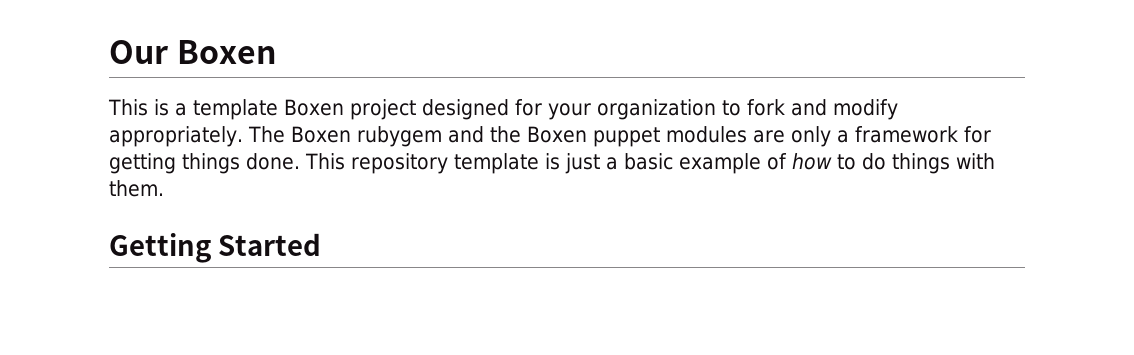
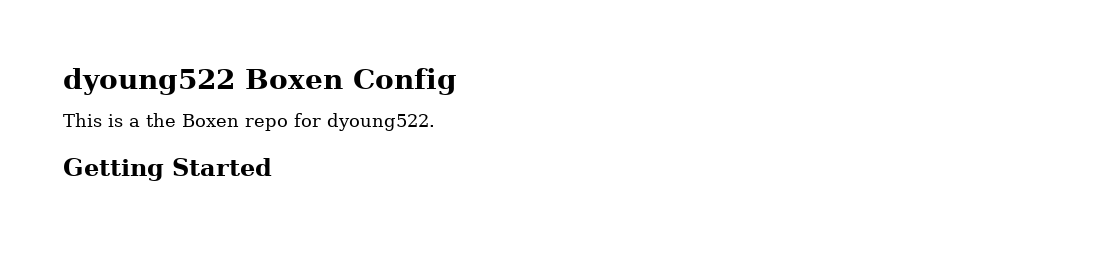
- Our Boxen
+ dyoung522 Boxen Config
- This is a template Boxen project designed for your organization to fork and modify appropriately. The Boxen rubygem and the Boxen puppet modules are only a framework for getting things done. This repository template is just a basic example of how to do things with them.
+ This is a the Boxen repo for dyoung522.

